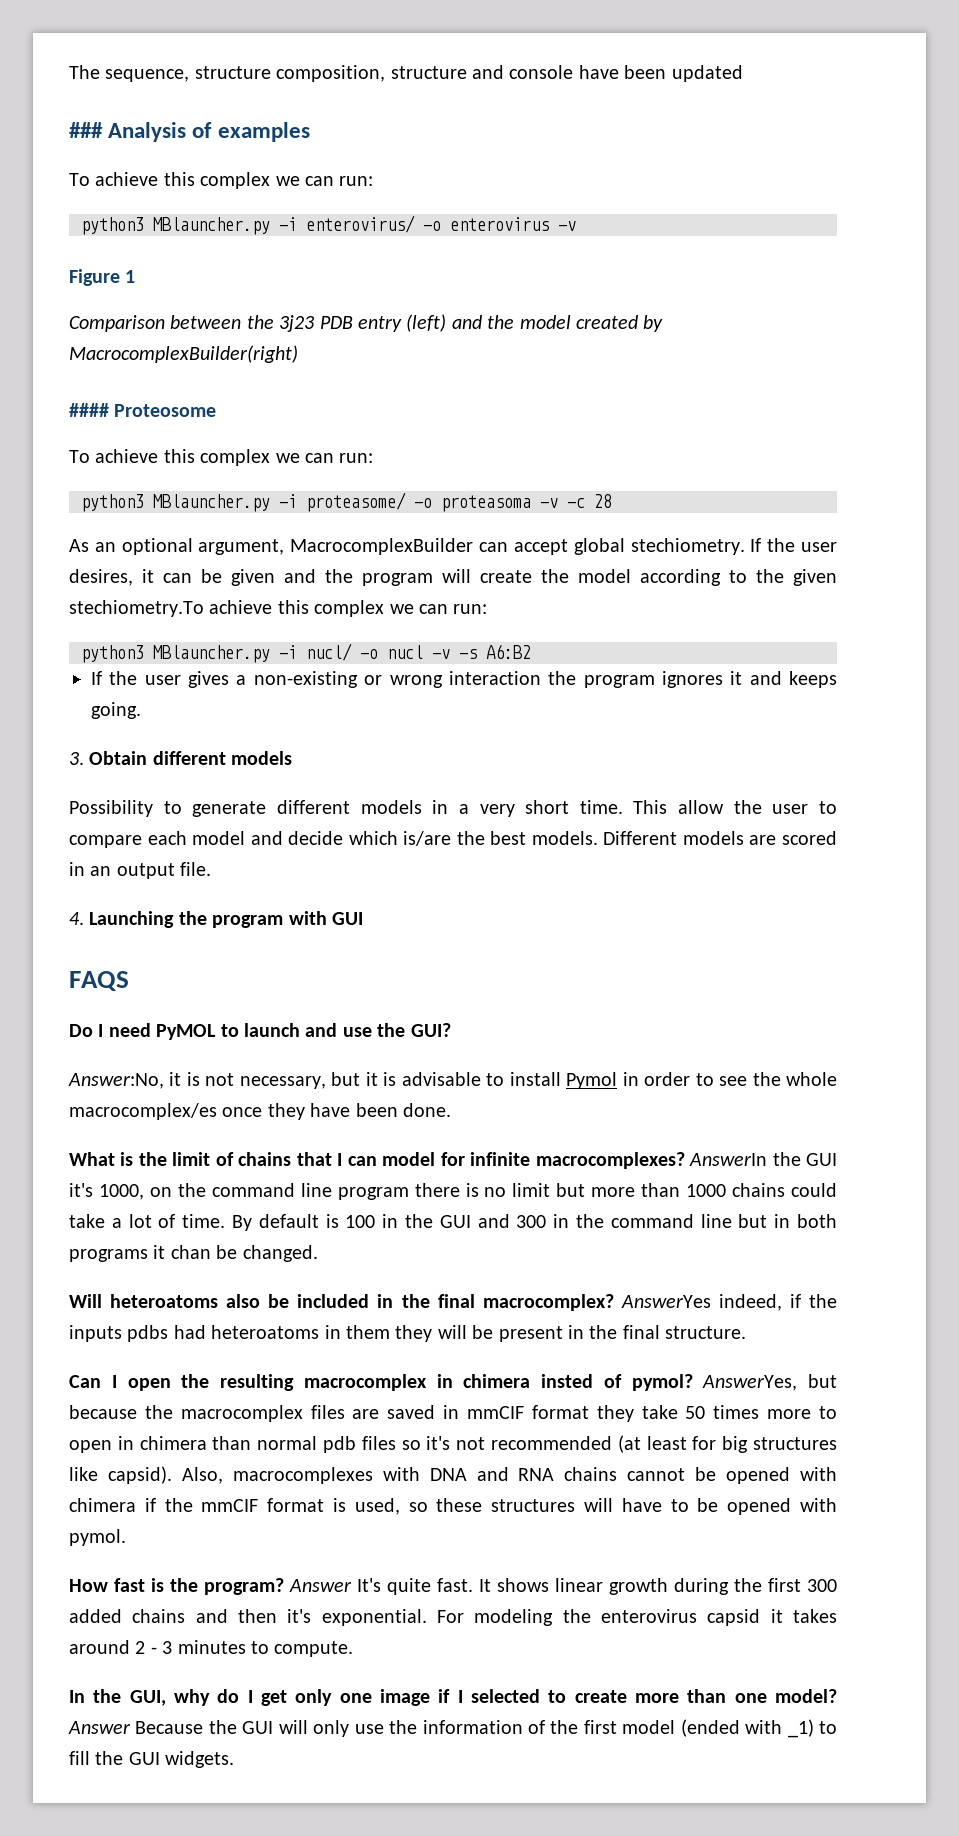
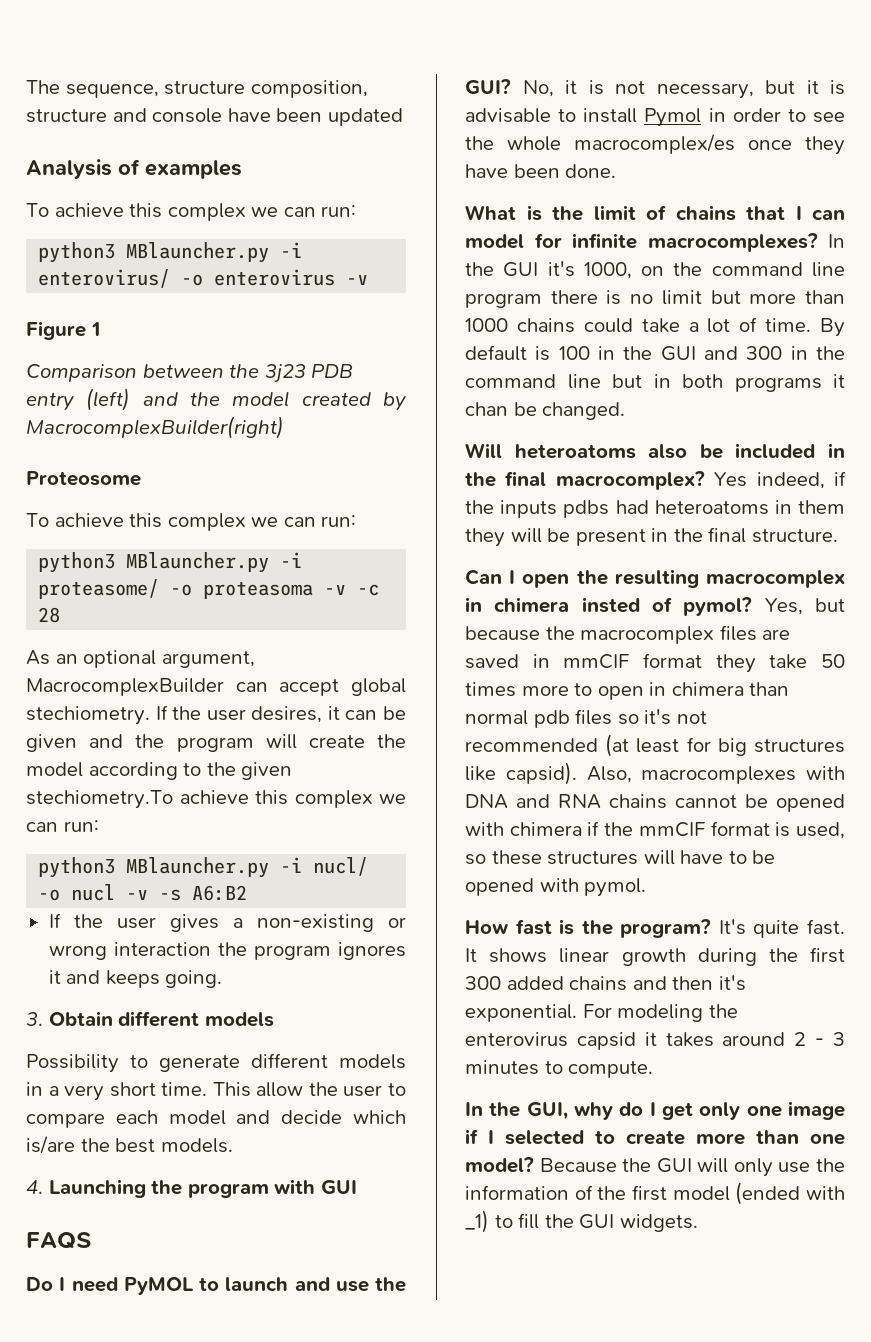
- ### Analysis of examples
+ Analysis of examples
- #### Proteosome
+ Proteosome
- Different models are scored in an output file.
- Do I need PyMOL to launch and use the GUI?
- Answer:No, it is not necessary, but it is advisable to install Pymol in order to see the whole macrocomplex/es once they have been done.
+ Do I need PyMOL to launch and use the GUI? No, it is not necessary, but it is advisable to install Pymol in order to see the whole macrocomplex/es once they have been done.
- AnswerIn the GUI it's 1000, on the command line program there is no limit but more than 1000 chains could take a lot of time.
+ In the GUI it's 1000, on the command line program there is no limit but more than 1000 chains could take a lot of time.
- AnswerYes indeed, if the inputs pdbs had heteroatoms in them they will be present in the final structure.
+ Yes indeed, if the inputs pdbs had heteroatoms in them they will be present in the final structure.
- AnswerYes, but because the macrocomplex files are saved in mmCIF format they take 50 times more to open in chimera than normal pdb files so it's not recommended (at least for big structures like capsid).
+ Yes, but because the macrocomplex files are saved in mmCIF format they take 50 times more to open in chimera than normal pdb files so it's not recommended (at least for big structures like capsid).
- Answer It's quite fast.
+ It's quite fast.
- Answer Because the GUI will only use the information of the first model (ended with _1) to fill the GUI widgets.
+ Because the GUI will only use the information of the first model (ended with _1) to fill the GUI widgets.

